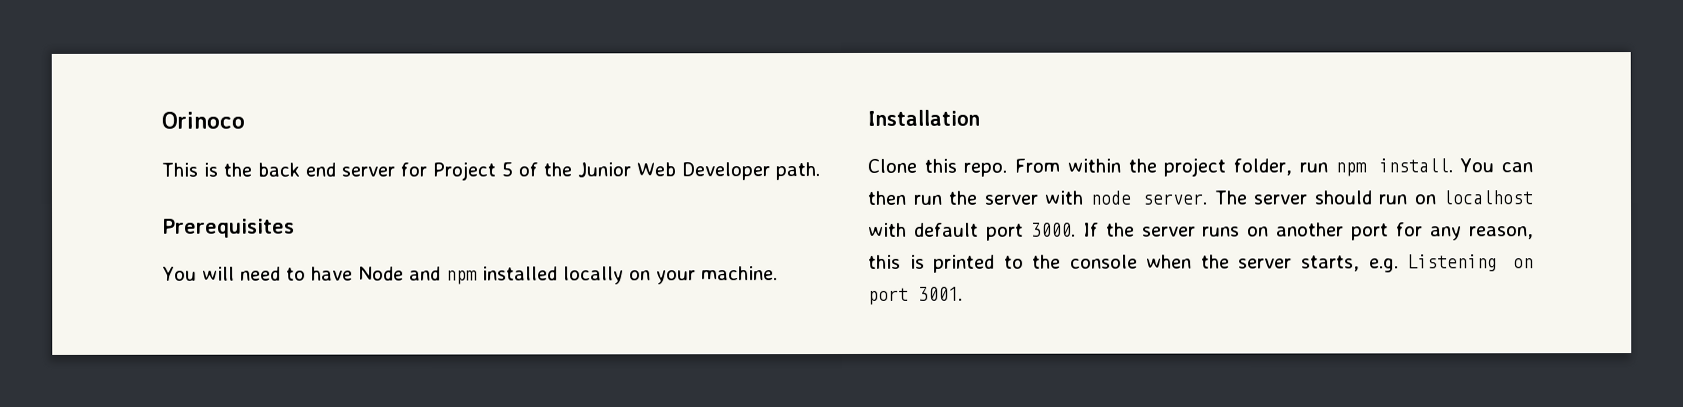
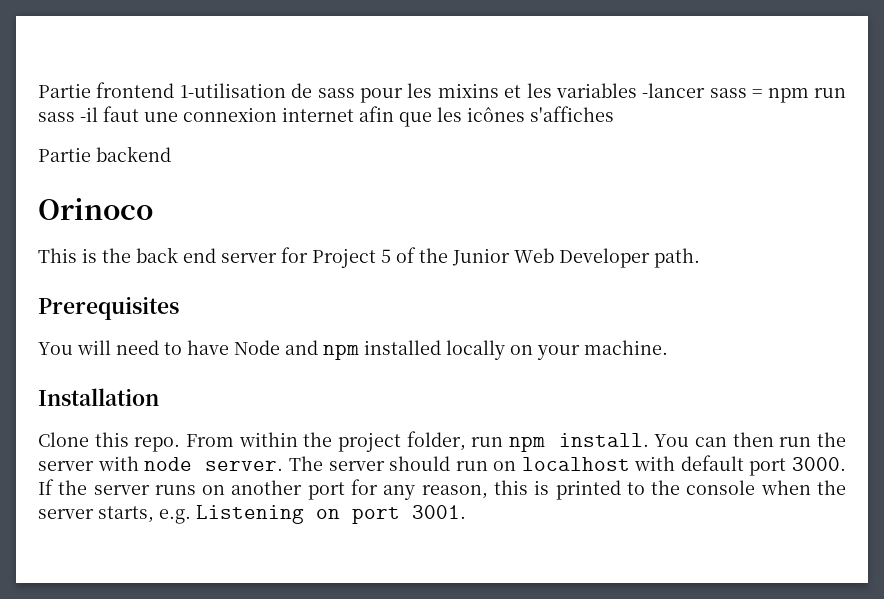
+ Partie frontend 1-utilisation de sass pour les mixins et les variables -lancer sass = npm run sass -il faut une connexion internet afin que les icônes s'affiches
+ Partie backend

